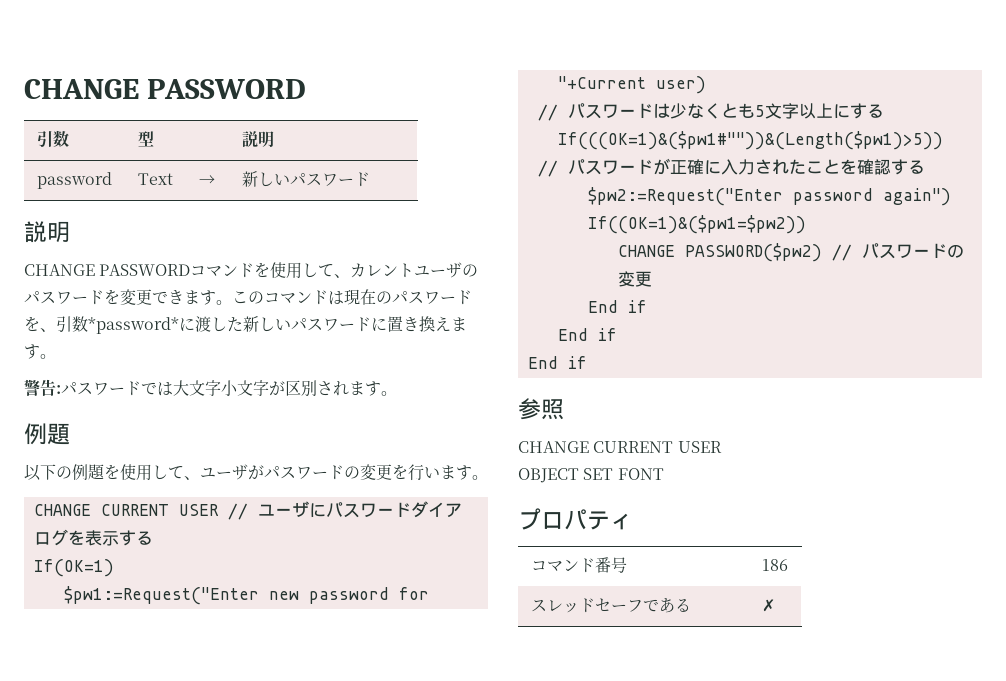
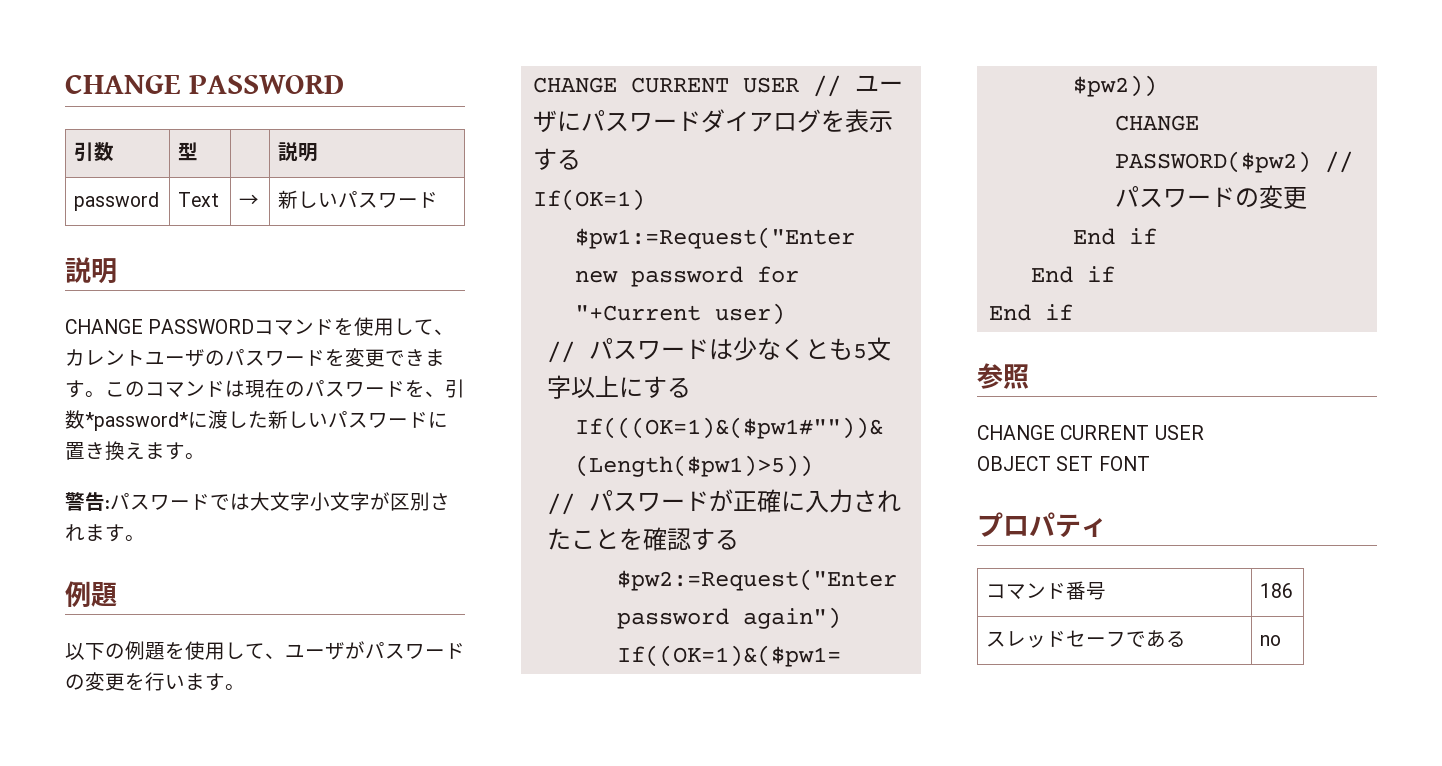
- スレッドセーフである | ✗
+ スレッドセーフである | no

